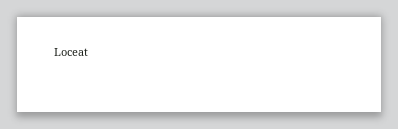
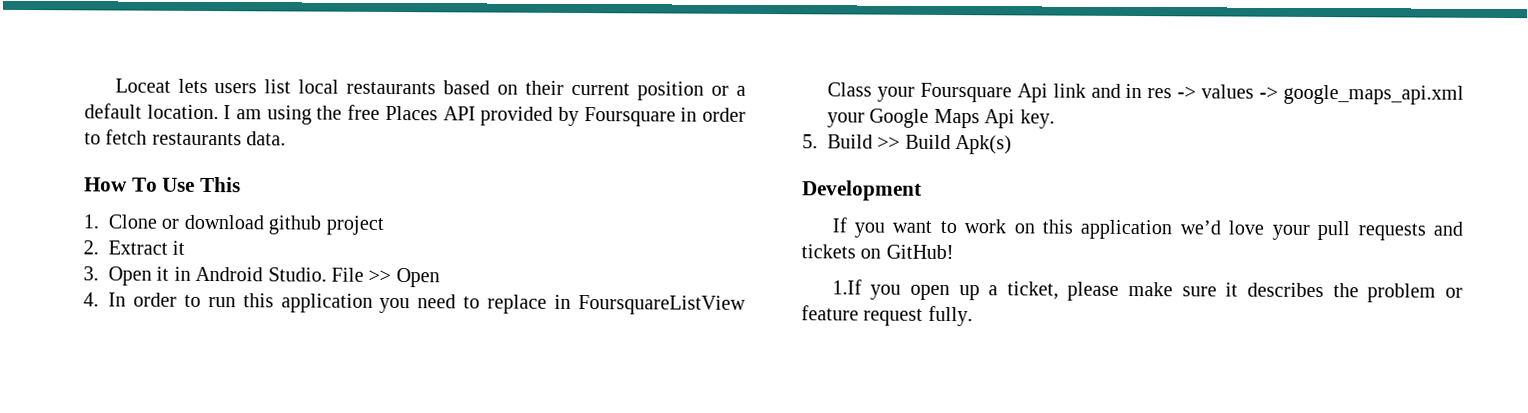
- Loceat
+ Loceat lets users list local restaurants based on their current position or a default location. I am using the free Places API provided by Foursquare in order to fetch restaurants data.
+ How To Use This
+ 1. Clone or download github project
+ 2. Extract it
+ 3. Open it in Android Studio. File >> Open
+ 4. In order to run this application you need to replace in FoursquareListView Class your Foursquare Api link and in res -> values -> google_maps_api.xml your Google Maps Api key.
+ 5. Build >> Build Apk(s)
+ Development
+ If you want to work on this application we’d love your pull requests and tickets on GitHub!
+ 1.If you open up a ticket, please make sure it describes the problem or feature request fully.

